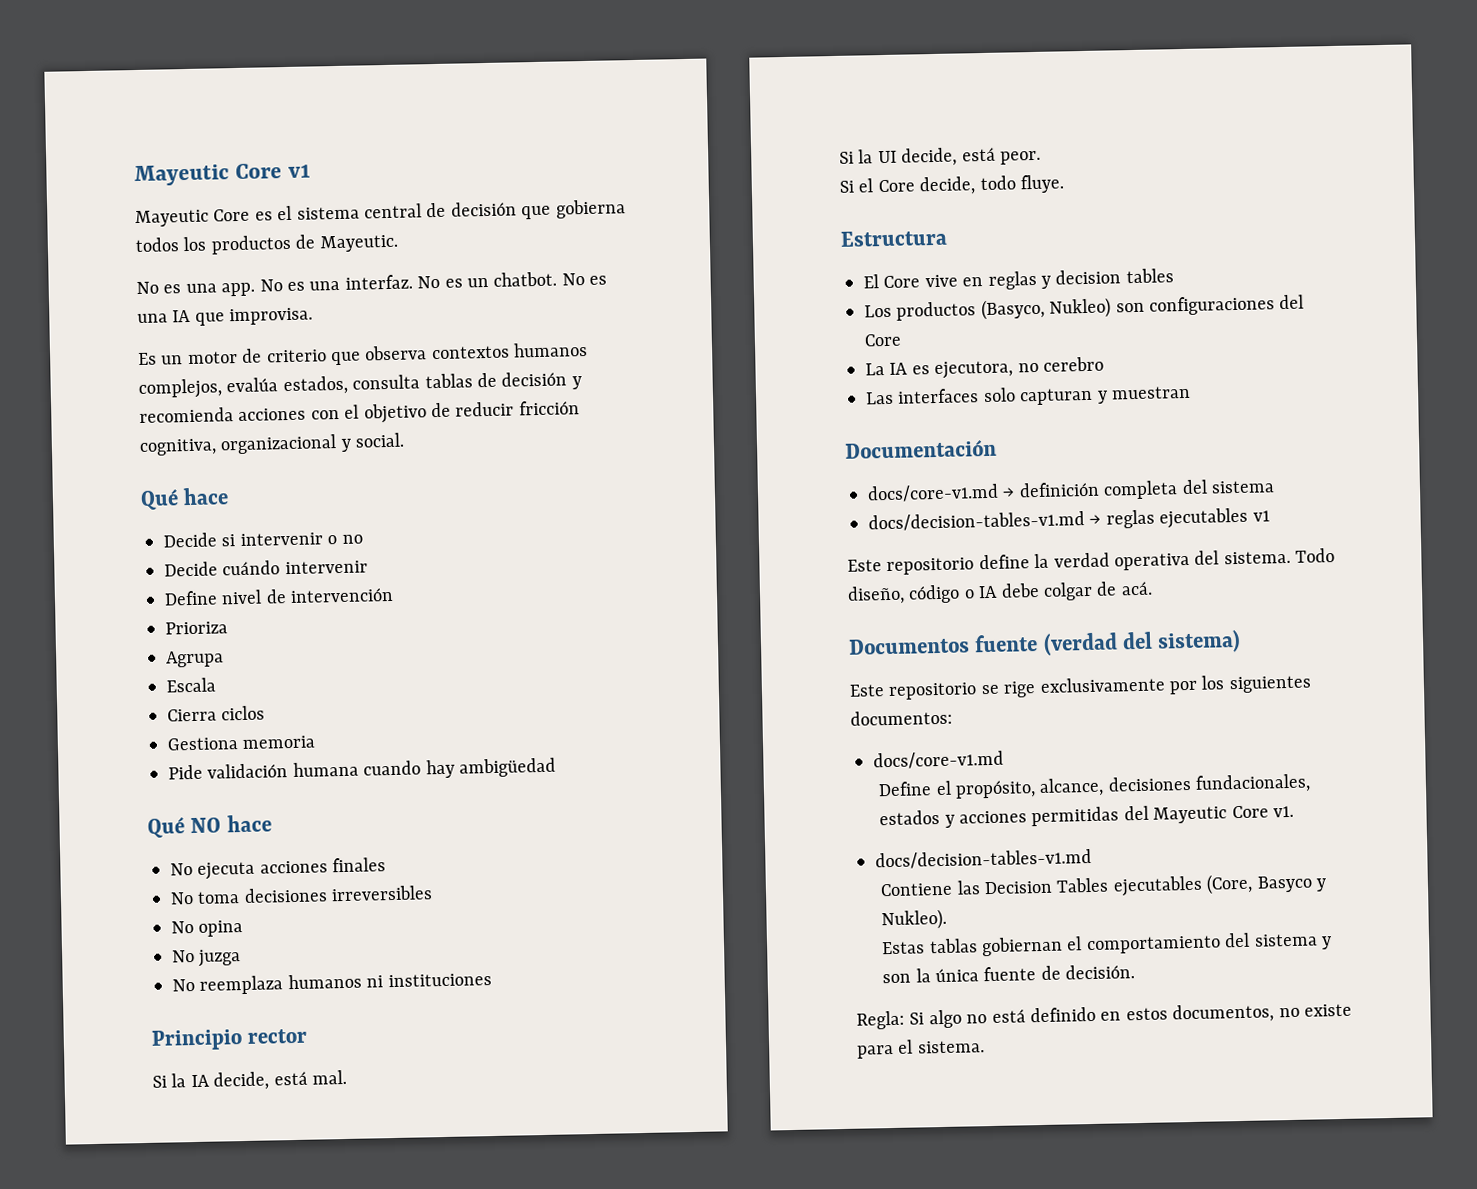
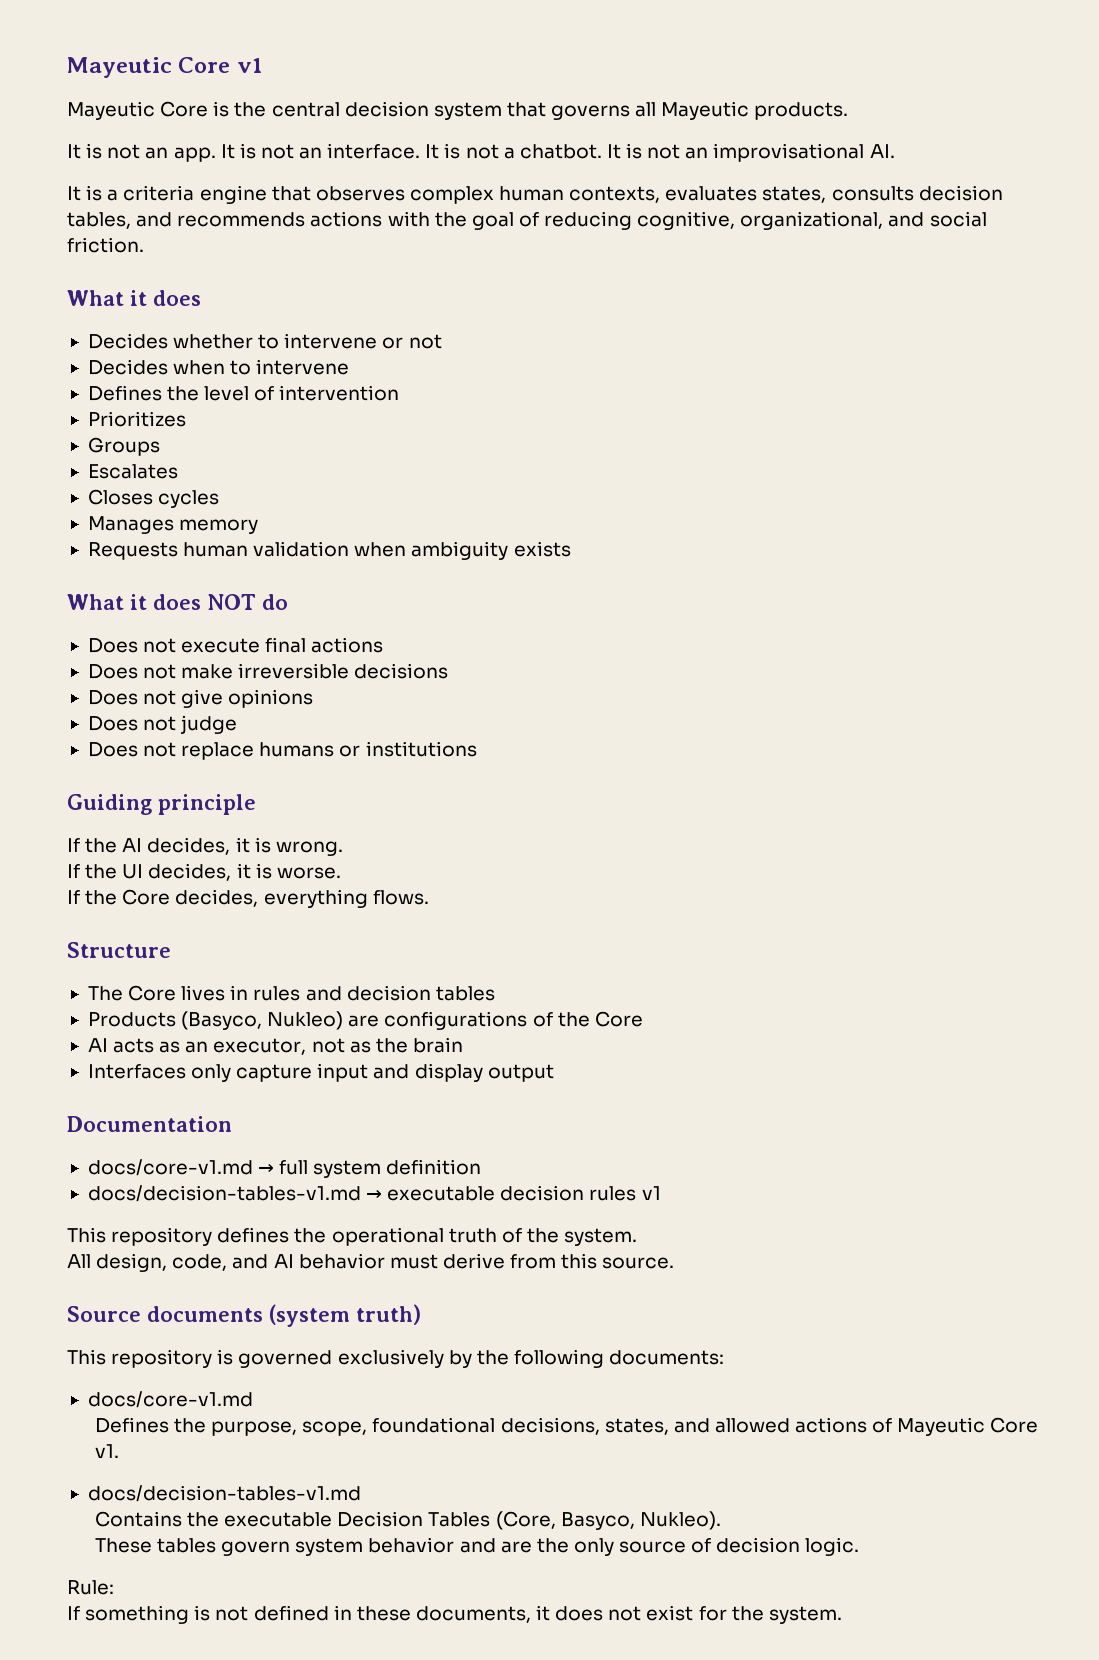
- Mayeutic Core es el sistema central de decisión que gobierna todos los productos de Mayeutic.
- No es una app. No es una interfaz. No es un chatbot. No es una IA que improvisa.
- Es un motor de criterio que observa contextos humanos complejos, evalúa estados, consulta tablas de decisión y recomienda acciones con el objetivo de reducir fricción cognitiva, organizacional y social.
- Qué hace
- Decide si intervenir o no
- Decide cuándo intervenir
- Define nivel de intervención
- Prioriza
- Agrupa
- Escala
- Cierra ciclos
- Gestiona memoria
- Pide validación humana cuando hay ambigüedad
- Qué NO hace
- No ejecuta acciones finales
- No toma decisiones irreversibles
- No opina
- No juzga
- No reemplaza humanos ni instituciones
- Principio rector
- Si la IA decide, está mal.
- Si la UI decide, está peor.
- Si el Core decide, todo fluye.
- Estructura
- El Core vive en reglas y decision tables
- Los productos (Basyco, Nukleo) son configuraciones del Core
- La IA es ejecutora, no cerebro
- Las interfaces solo capturan y muestran
- Documentación
- docs/core-v1.md → definición completa del sistema
- docs/decision-tables-v1.md → reglas ejecutables v1
- Este repositorio define la verdad operativa del sistema. Todo diseño, código o IA debe colgar de acá.
- Documentos fuente (verdad del sistema)
- Este repositorio se rige exclusivamente por los siguientes documentos:
+ Mayeutic Core is the central decision system that governs all Mayeutic products.
+ It is not an app. It is not an interface. It is not a chatbot. It is not an improvisational AI.
+ It is a criteria engine that observes complex human contexts, evaluates states, consults decision tables, and recommends actions with the goal of reducing cognitive, organizational, and social friction.
+ What it does
+ Decides whether to intervene or not
+ Decides when to intervene
+ Defines the level of intervention
+ Prioritizes
+ Groups
+ Escalates
+ Closes cycles
+ Manages memory
+ Requests human validation when ambiguity exists
+ What it does NOT do
+ Does not execute final actions
+ Does not make irreversible decisions
+ Does not give opinions
+ Does not judge
+ Does not replace humans or institutions
+ Guiding principle
+ If the AI decides, it is wrong.
+ If the UI decides, it is worse.
+ If the Core decides, everything flows.
+ Structure
+ The Core lives in rules and decision tables
+ Products (Basyco, Nukleo) are configurations of the Core
+ AI acts as an executor, not as the brain
+ Interfaces only capture input and display output
+ Documentation
+ docs/core-v1.md → full system definition
+ docs/decision-tables-v1.md → executable decision rules v1
+ This repository defines the operational truth of the system.
+ All design, code, and AI behavior must derive from this source.
+ Source documents (system truth)
+ This repository is governed exclusively by the following documents:
  docs/core-v1.md
- Define el propósito, alcance, decisiones fundacionales, estados y acciones permitidas del Mayeutic Core v1.
+ Defines the purpose, scope, foundational decisions, states, and allowed actions of Mayeutic Core v1.
  docs/decision-tables-v1.md
- Contiene las Decision Tables ejecutables (Core, Basyco y Nukleo).
- Estas tablas gobiernan el comportamiento del sistema y son la única fuente de decisión.
- Regla: Si algo no está definido en estos documentos, no existe para el sistema.
+ Contains the executable Decision Tables (Core, Basyco, Nukleo).
+ These tables govern system behavior and are the only source of decision logic.
+ Rule:
+ If something is not defined in these documents, it does not exist for the system.

